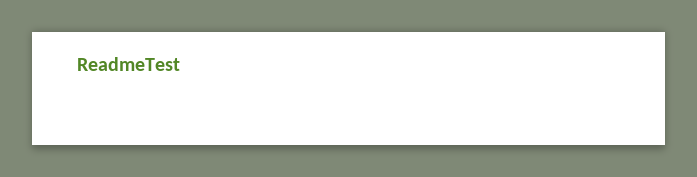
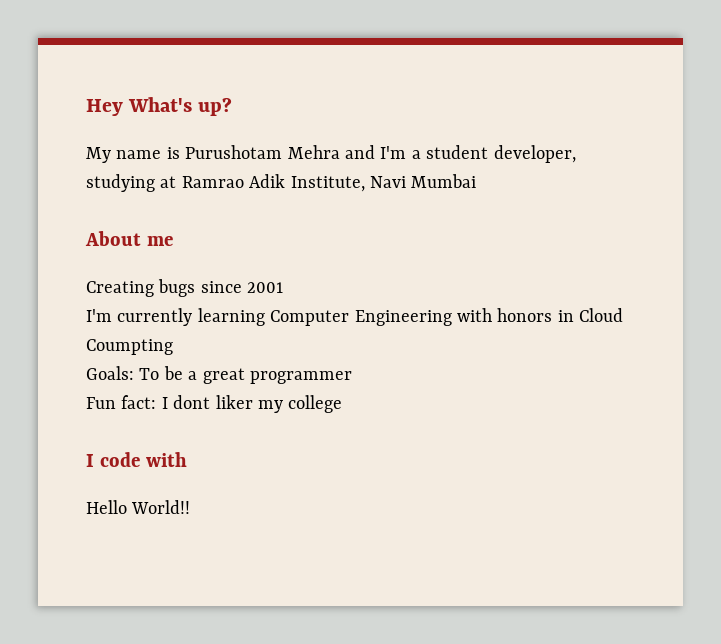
- ReadmeTest
+ Hey What's up?
+ My name is Purushotam Mehra and I'm a student developer, studying at Ramrao Adik Institute, Navi Mumbai
+ About me
+ Creating bugs since 2001
+ I'm currently learning Computer Engineering with honors in Cloud Coumpting
+ Goals: To be a great programmer
+ Fun fact: I dont liker my college
+ I code with
+ Hello World!!

